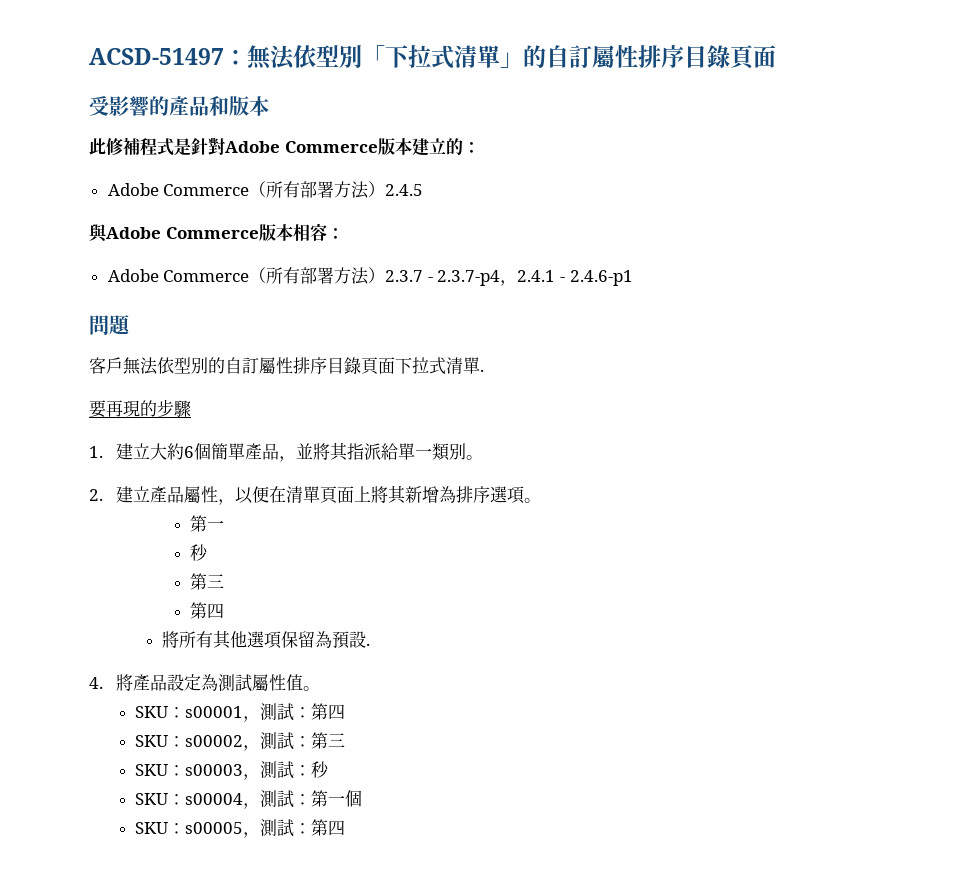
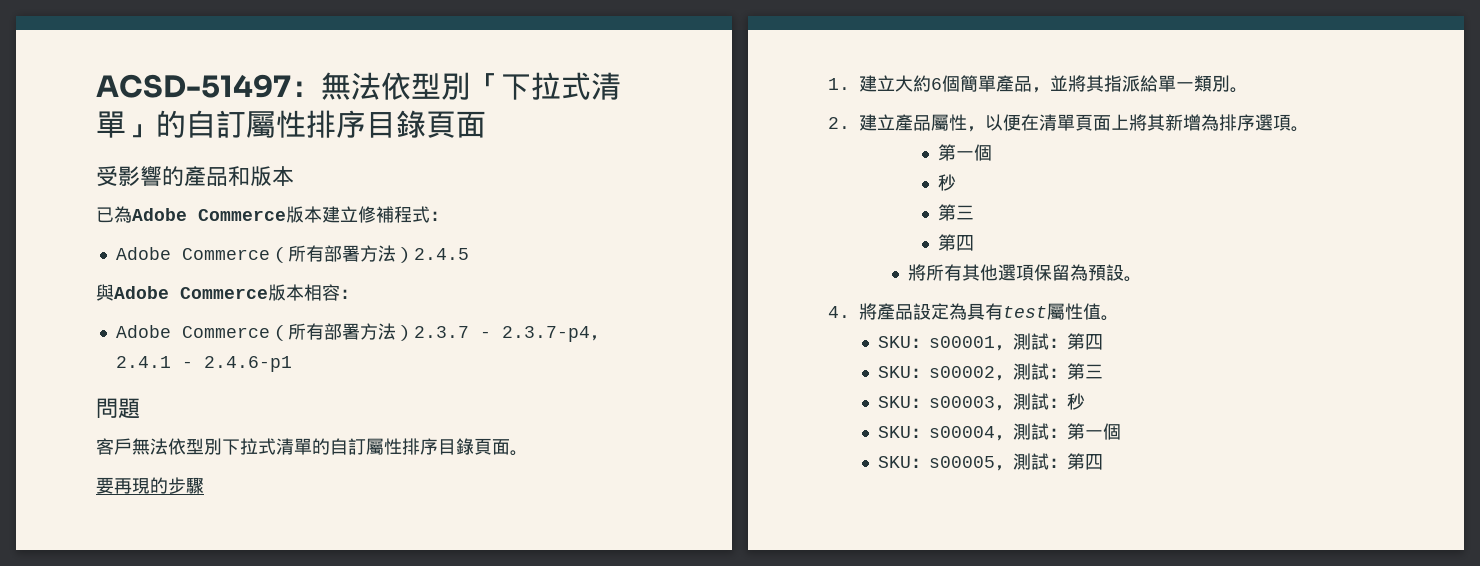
- 此修補程式是針對Adobe Commerce版本建立的：
+ 已為Adobe Commerce版本建立修補程式：
- 客戶無法依型別的自訂屬性排序目錄頁面下拉式清單.
+ 客戶無法依型別下拉式清單的自訂屬性排序目錄頁面。
  2.建立產品屬性，以便在清單頁面上將其新增為排序選項。
- 第一
+ 第一個
- 將所有其他選項保留為預設.
+ 將所有其他選項保留為預設。
- 4.將產品設定為測試屬性值。
+ 4.將產品設定為具有test屬性值。

